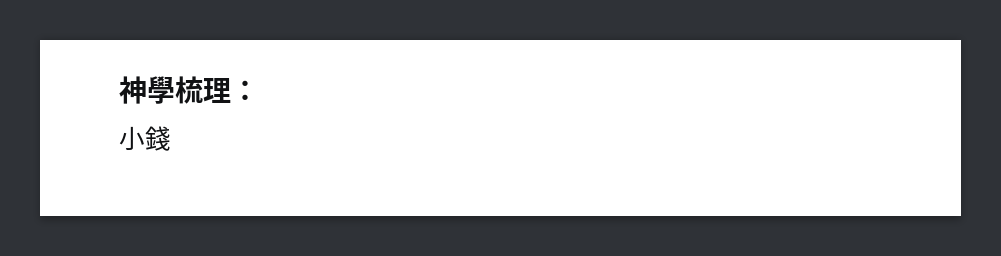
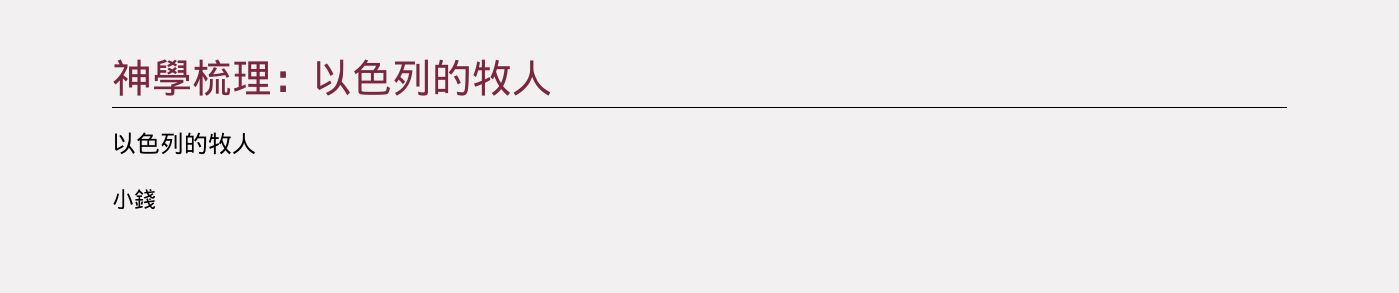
- 神學梳理：
+ 神學梳理：以色列的牧人
+ 以色列的牧人

